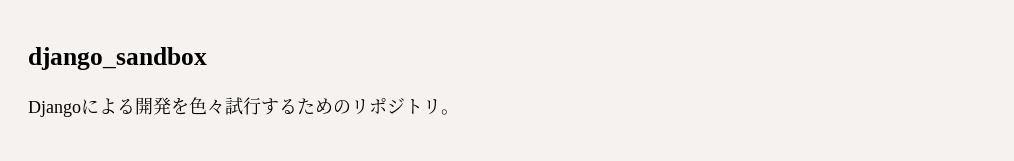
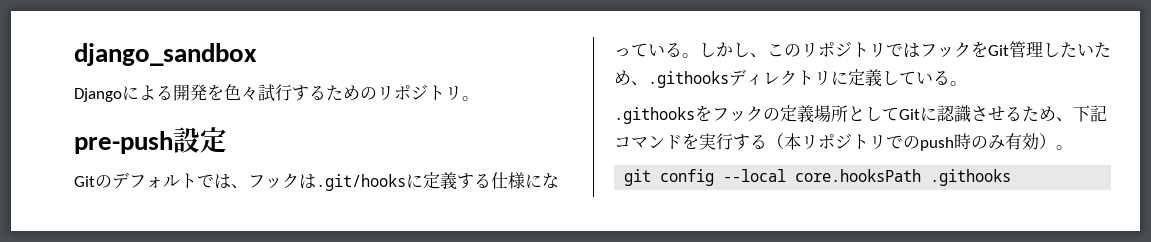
+ pre-push設定
+ Gitのデフォルトでは、フックは.git/hooksに定義する仕様になっている。しかし、このリポジトリではフックをGit管理したいため、.githooksディレクトリに定義している。
+ .githooksをフックの定義場所としてGitに認識させるため、下記コマンドを実行する（本リポジトリでのpush時のみ有効）。
+ git config --local core.hooksPath .githooks

